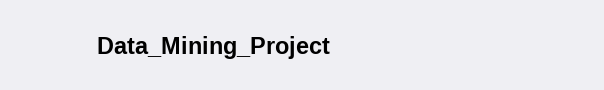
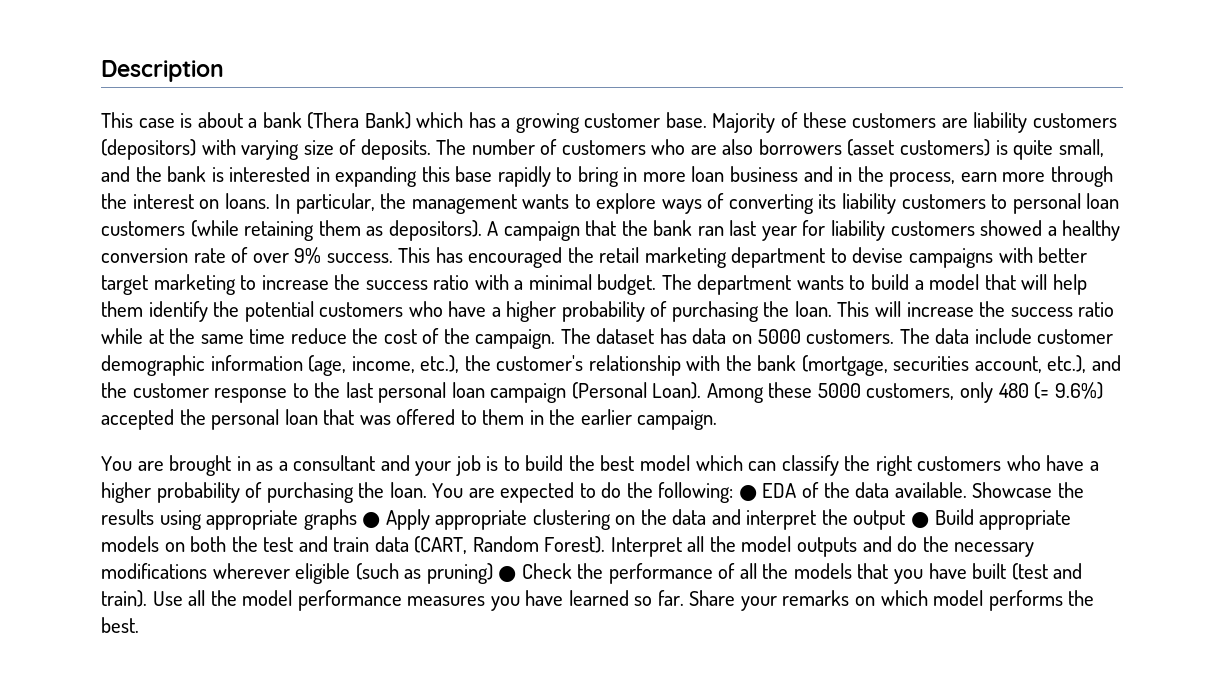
- Data_Mining_Project
+ Description
+ This case is about a bank (Thera Bank) which has a growing customer base. Majority of these customers are liability customers (depositors) with varying size of deposits. The number of customers who are also borrowers (asset customers) is quite small, and the bank is interested in expanding this base rapidly to bring in more loan business and in the process, earn more through the interest on loans. In particular, the management wants to explore ways of converting its liability customers to personal loan customers (while retaining them as depositors). A campaign that the bank ran last year for liability customers showed a healthy conversion rate of over 9% success. This has encouraged the retail marketing department to devise campaigns with better target marketing to increase the success ratio with a minimal budget. The department wants to build a model that will help them identify the potential customers who have a higher probability of purchasing the loan. This will increase the success ratio while at the same time reduce the cost of the campaign. The dataset has data on 5000 customers. The data include customer demographic information (age, income, etc.), the customer's relationship with the bank (mortgage, securities account, etc.), and the customer response to the last personal loan campaign (Personal Loan). Among these 5000 customers, only 480 (= 9.6%) accepted the personal loan that was offered to them in the earlier campaign.
+ You are brought in as a consultant and your job is to build the best model which can classify the right customers who have a higher probability of purchasing the loan. You are expected to do the following: ● EDA of the data available. Showcase the results using appropriate graphs ● Apply appropriate clustering on the data and interpret the output ● Build appropriate models on both the test and train data (CART, Random Forest). Interpret all the model outputs and do the necessary modifications wherever eligible (such as pruning) ● Check the performance of all the models that you have built (test and train). Use all the model performance measures you have learned so far. Share your remarks on which model performs the best.

